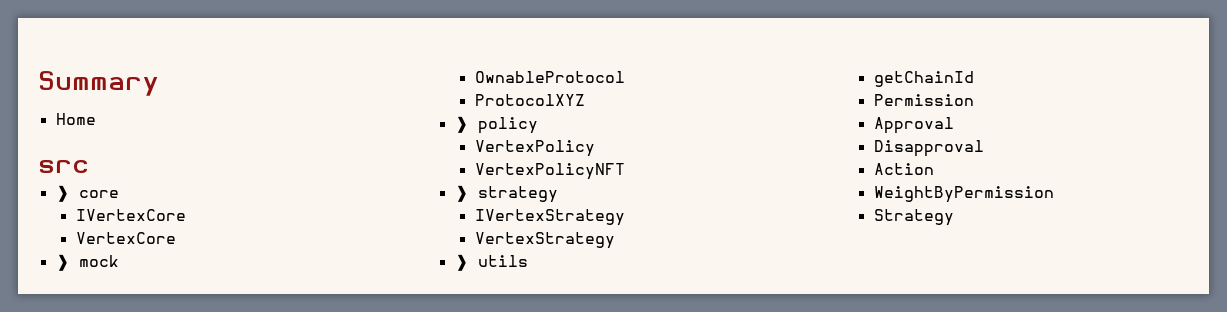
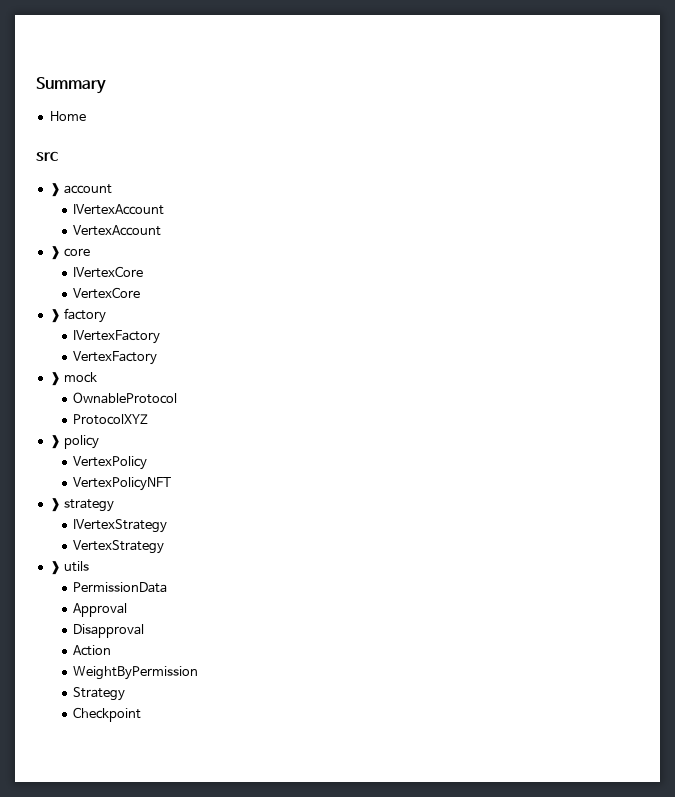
+ ❱ account
+ IVertexAccount
+ VertexAccount
+ ❱ factory
+ IVertexFactory
+ VertexFactory
- getChainId
- Permission
+ PermissionData
+ Checkpoint

